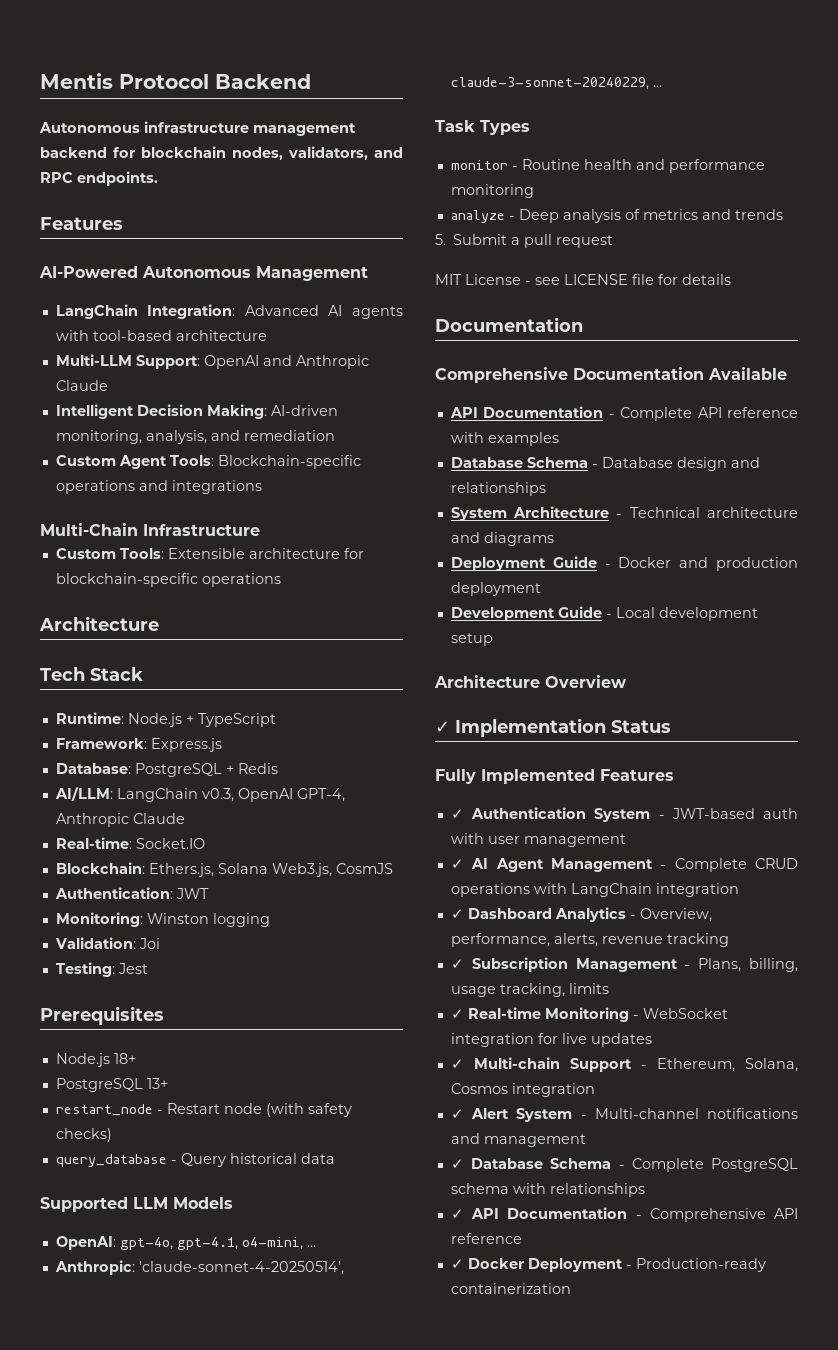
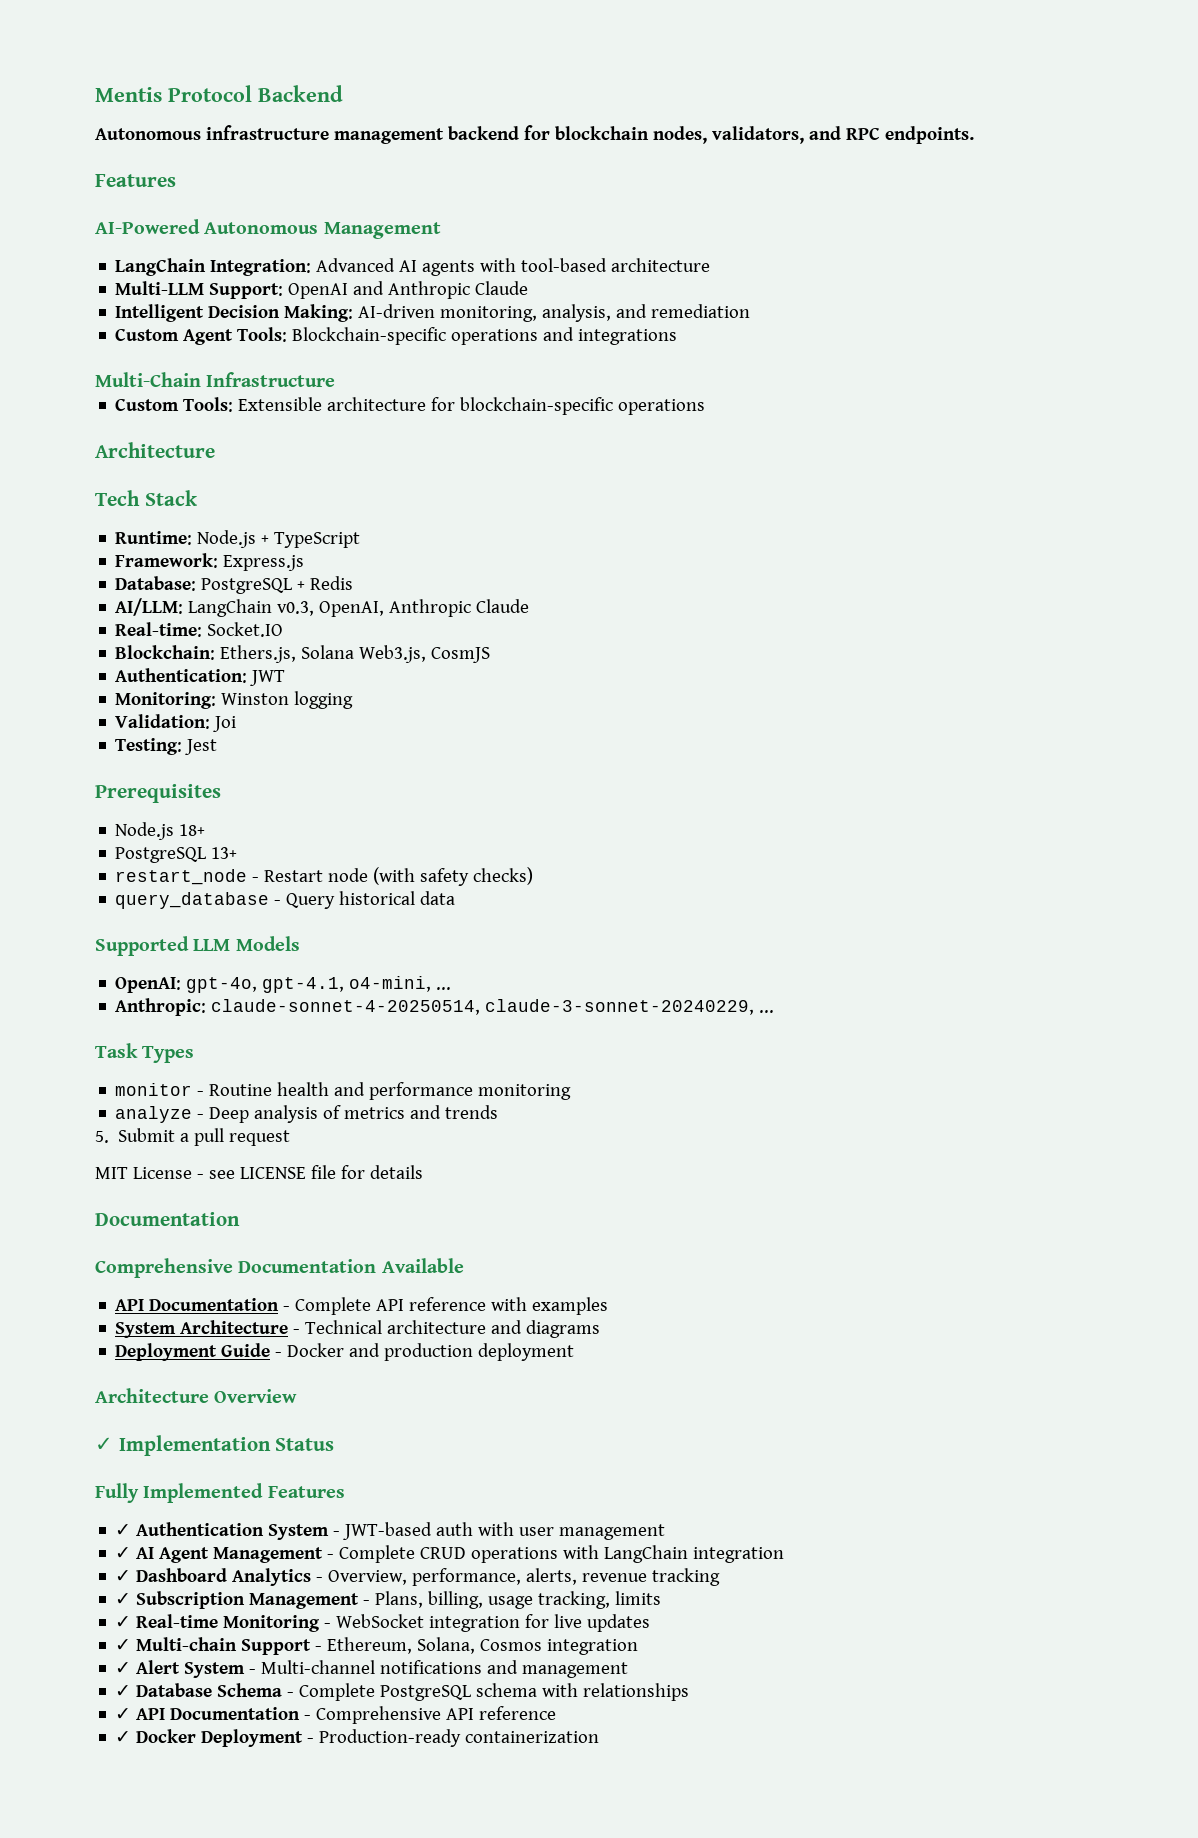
- AI/LLM: LangChain v0.3, OpenAI GPT-4, Anthropic Claude
+ AI/LLM: LangChain v0.3, OpenAI, Anthropic Claude
- Anthropic: 'claude-sonnet-4-20250514', claude-3-sonnet-20240229, ...
+ Anthropic: claude-sonnet-4-20250514, claude-3-sonnet-20240229, ...
- Database Schema - Database design and relationships
- Development Guide - Local development setup

